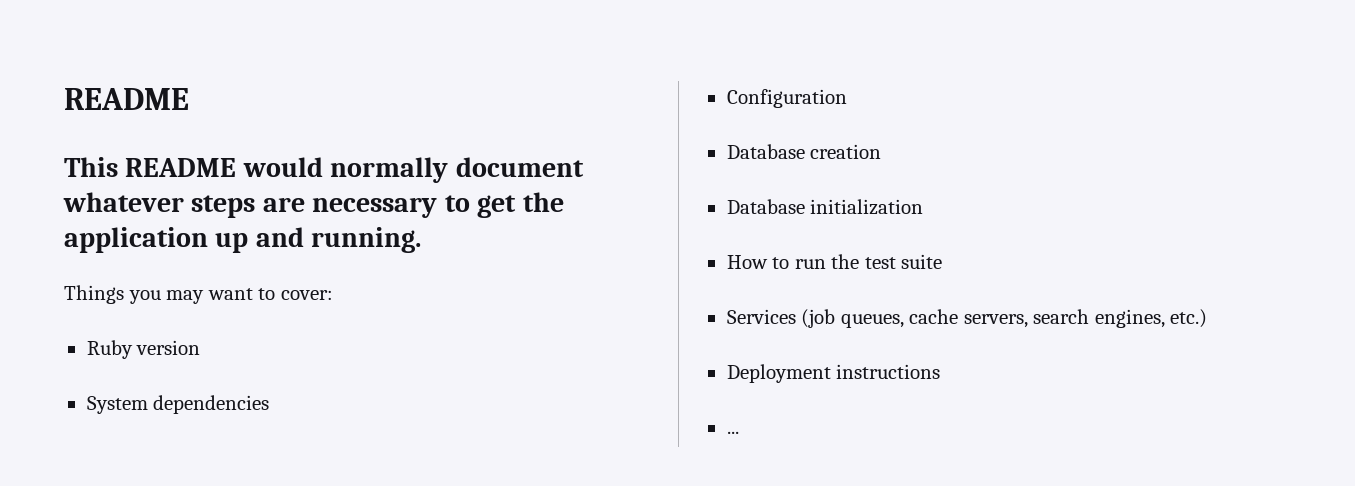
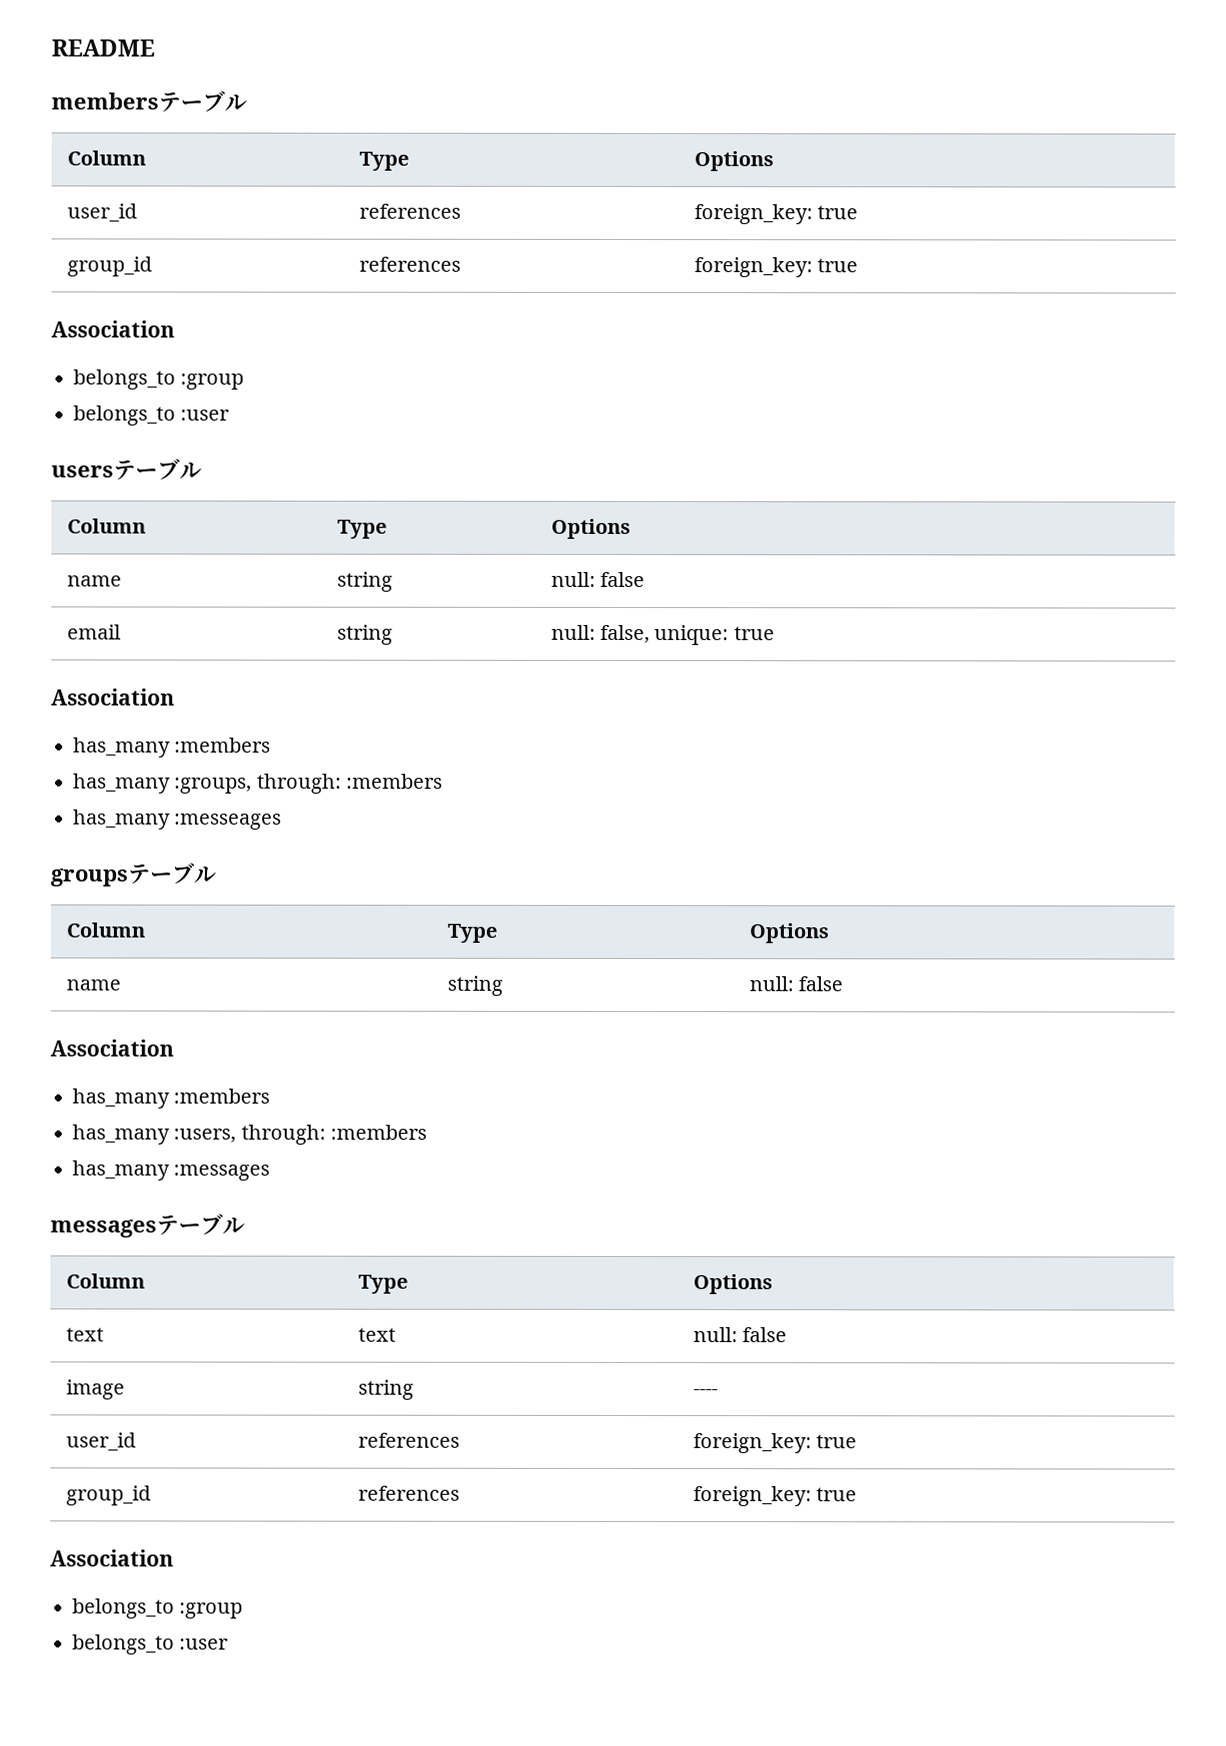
- This README would normally document whatever steps are necessary to get the application up and running.
- Things you may want to cover:
- Ruby version
- System dependencies
- Configuration
- Database creation
- Database initialization
- How to run the test suite
- Services (job queues, cache servers, search engines, etc.)
- Deployment instructions
- ...
+ membersテーブル
+ Column | Type | Options
+ user_id | references | foreign_key: true
+ group_id | references | foreign_key: true
+ Association
+ belongs_to :group
+ belongs_to :user
+ usersテーブル
+ Column | Type | Options
+ name | string | null: false
+ email | string | null: false, unique: true
+ Association
+ has_many :members
+ has_many :groups, through: :members
+ has_many :messeages
+ groupsテーブル
+ Column | Type | Options
+ name | string | null: false
+ Association
+ has_many :members
+ has_many :users, through: :members
+ has_many :messages
+ messagesテーブル
+ Column | Type | Options
+ text | text | null: false
+ image | string | ----
+ user_id | references | foreign_key: true
+ group_id | references | foreign_key: true
+ Association
+ belongs_to :group
+ belongs_to :user

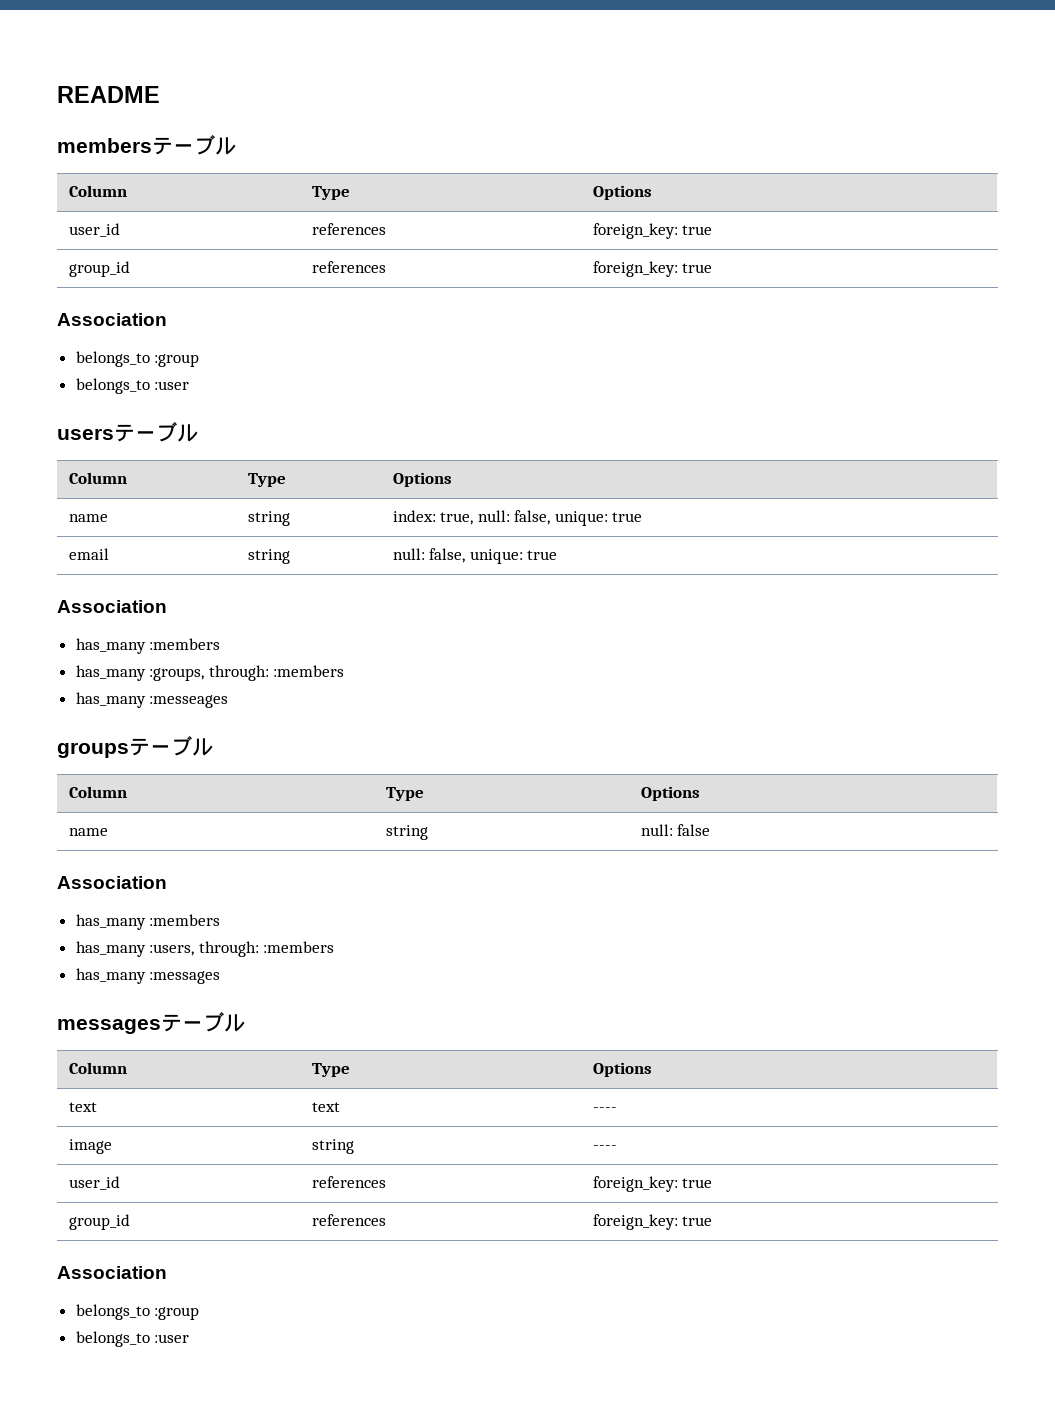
  usersテーブル
  Column | Type | Options
- name | string | null: false
+ name | string | index: true, null: false, unique: true
- text | text | null: false
+ text | text | ----

